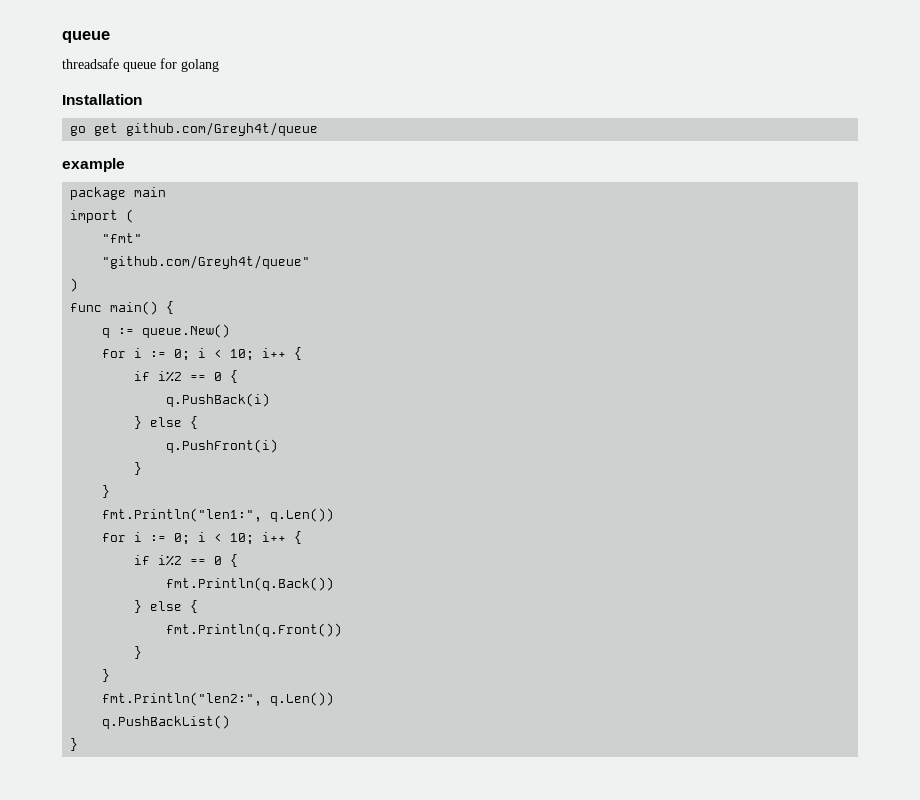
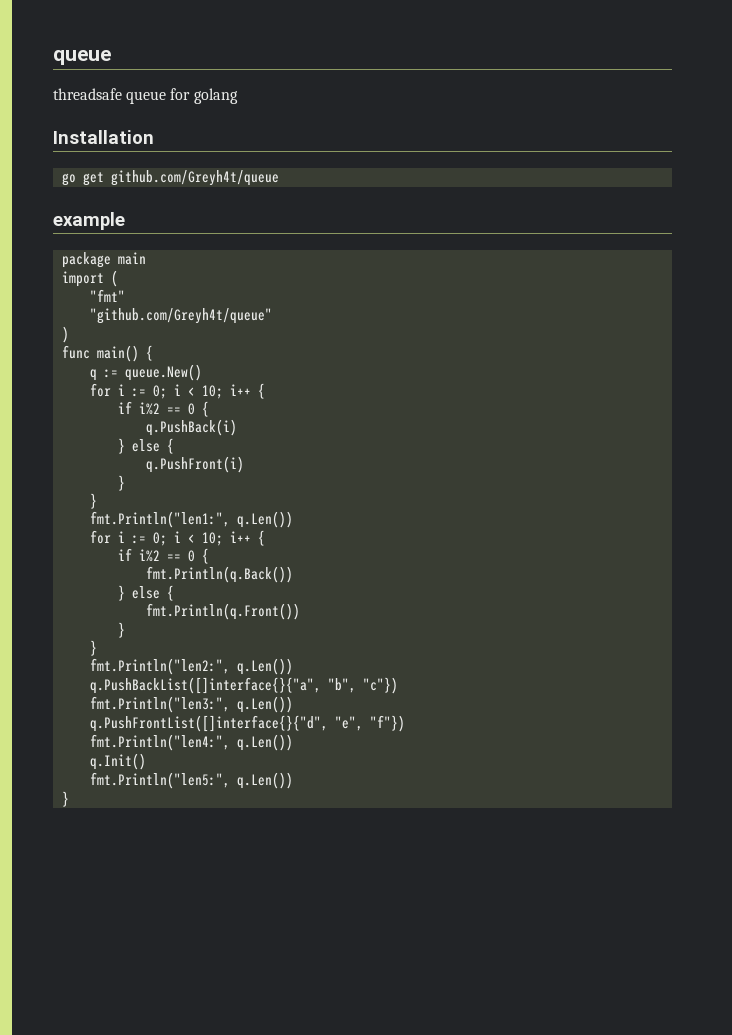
- q.PushBackList()
+ q.PushBackList([]interface{}{"a", "b", "c"})
+ fmt.Println("len3:", q.Len())
+ q.PushFrontList([]interface{}{"d", "e", "f"})
+ fmt.Println("len4:", q.Len())
+ q.Init()
+ fmt.Println("len5:", q.Len())

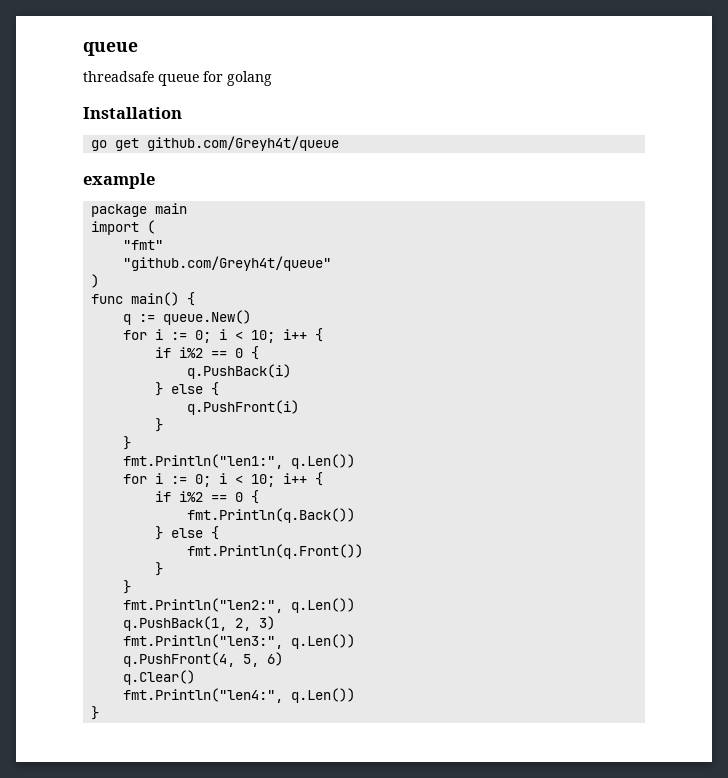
- q.PushBackList([]interface{}{"a", "b", "c"})
+ q.PushBack(1, 2, 3)
- q.PushFrontList([]interface{}{"d", "e", "f"})
+ q.PushFront(4, 5, 6)
+ q.Clear()
- q.Init()
- fmt.Println("len5:", q.Len())

